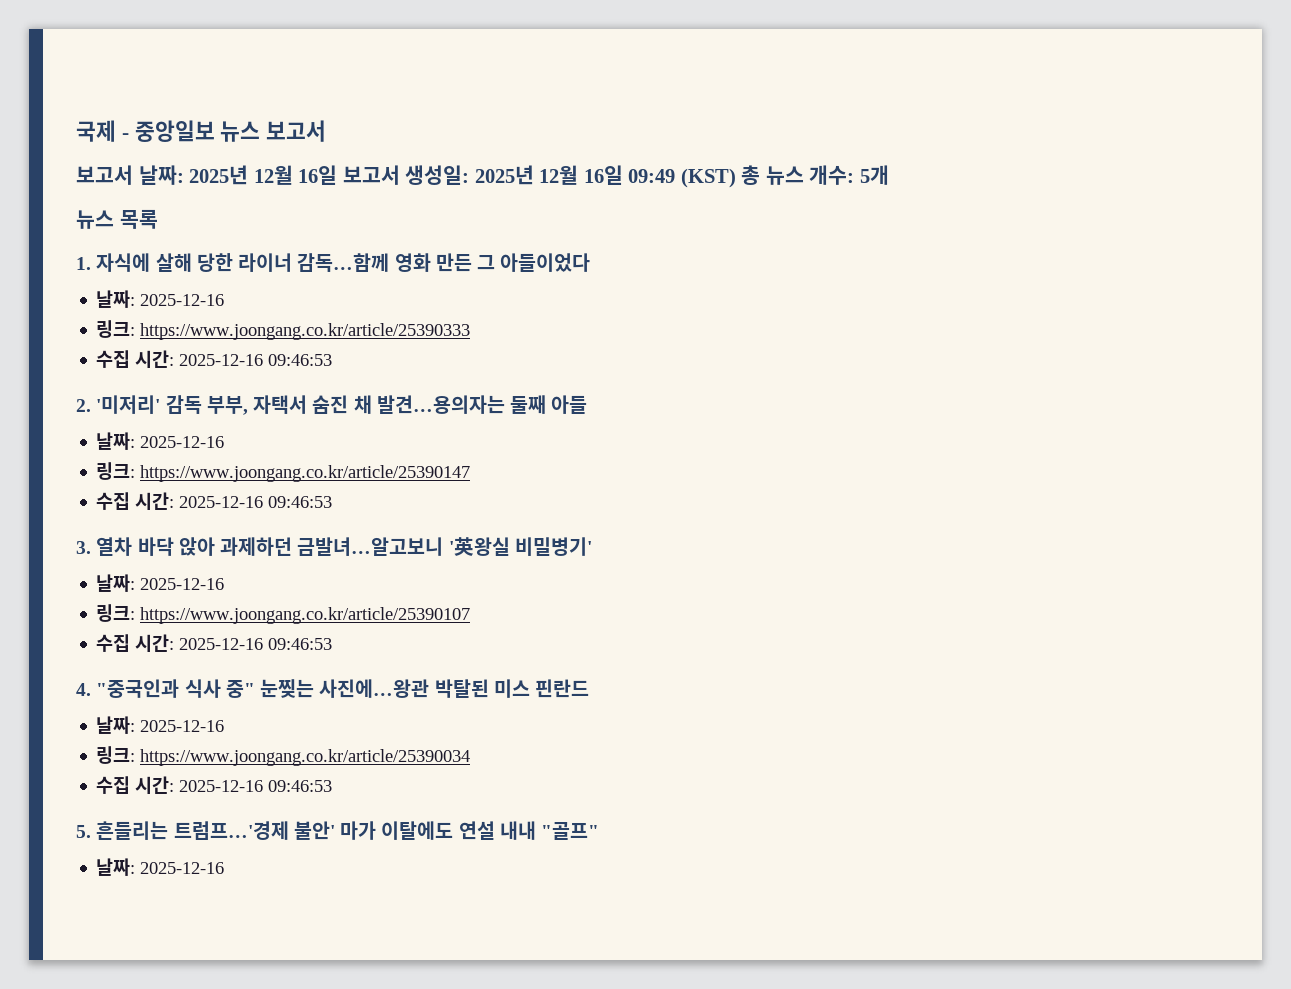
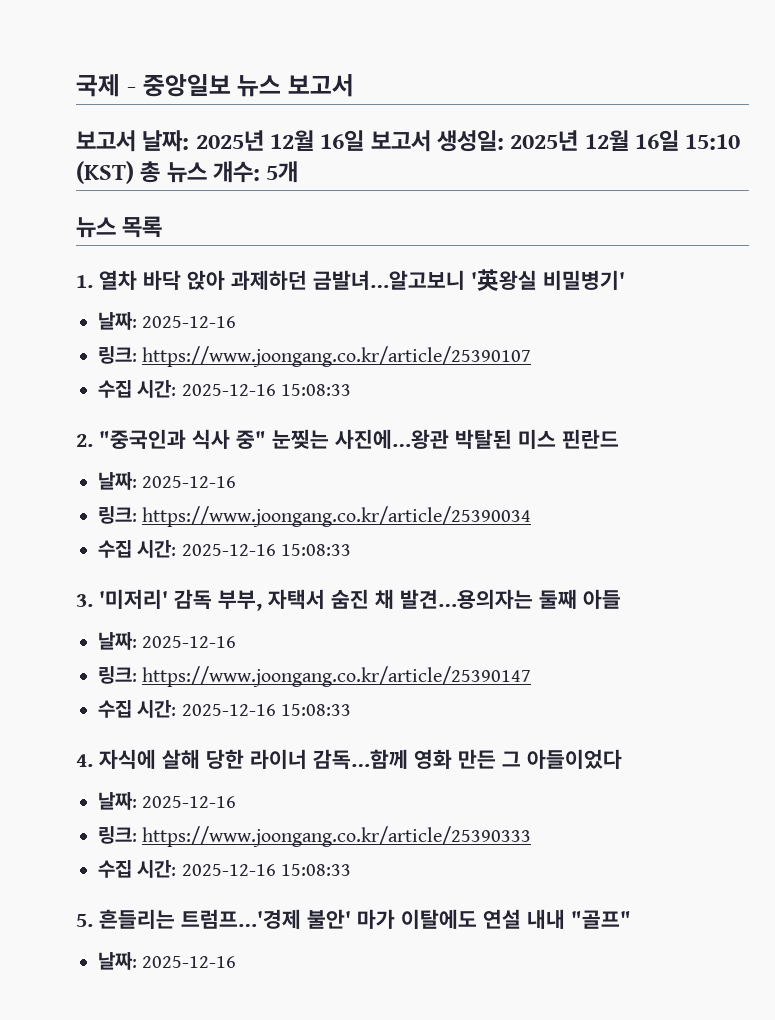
- 보고서 날짜: 2025년 12월 16일 보고서 생성일: 2025년 12월 16일 09:49 (KST) 총 뉴스 개수: 5개
+ 보고서 날짜: 2025년 12월 16일 보고서 생성일: 2025년 12월 16일 15:10 (KST) 총 뉴스 개수: 5개
- 1. 자식에 살해 당한 라이너 감독…함께 영화 만든 그 아들이었다
+ 1. 열차 바닥 앉아 과제하던 금발녀…알고보니 '英왕실 비밀병기'
+ 날짜: 2025-12-16
+ 링크: https://www.joongang.co.kr/article/25390107
+ 수집 시간: 2025-12-16 15:08:33
+ 2. "중국인과 식사 중" 눈찢는 사진에…왕관 박탈된 미스 핀란드
+ 날짜: 2025-12-16
+ 링크: https://www.joongang.co.kr/article/25390034
+ 수집 시간: 2025-12-16 15:08:33
+ 3. '미저리' 감독 부부, 자택서 숨진 채 발견…용의자는 둘째 아들
+ 날짜: 2025-12-16
+ 링크: https://www.joongang.co.kr/article/25390147
+ 수집 시간: 2025-12-16 15:08:33
+ 4. 자식에 살해 당한 라이너 감독…함께 영화 만든 그 아들이었다
  링크: https://www.joongang.co.kr/article/25390333
- 수집 시간: 2025-12-16 09:46:53
- 2. '미저리' 감독 부부, 자택서 숨진 채 발견…용의자는 둘째 아들
- 날짜: 2025-12-16
- 링크: https://www.joongang.co.kr/article/25390147
- 수집 시간: 2025-12-16 09:46:53
- 3. 열차 바닥 앉아 과제하던 금발녀…알고보니 '英왕실 비밀병기'
- 날짜: 2025-12-16
- 링크: https://www.joongang.co.kr/article/25390107
- 수집 시간: 2025-12-16 09:46:53
- 4. "중국인과 식사 중" 눈찢는 사진에…왕관 박탈된 미스 핀란드
- 날짜: 2025-12-16
- 링크: https://www.joongang.co.kr/article/25390034
- 수집 시간: 2025-12-16 09:46:53
+ 수집 시간: 2025-12-16 15:08:33

